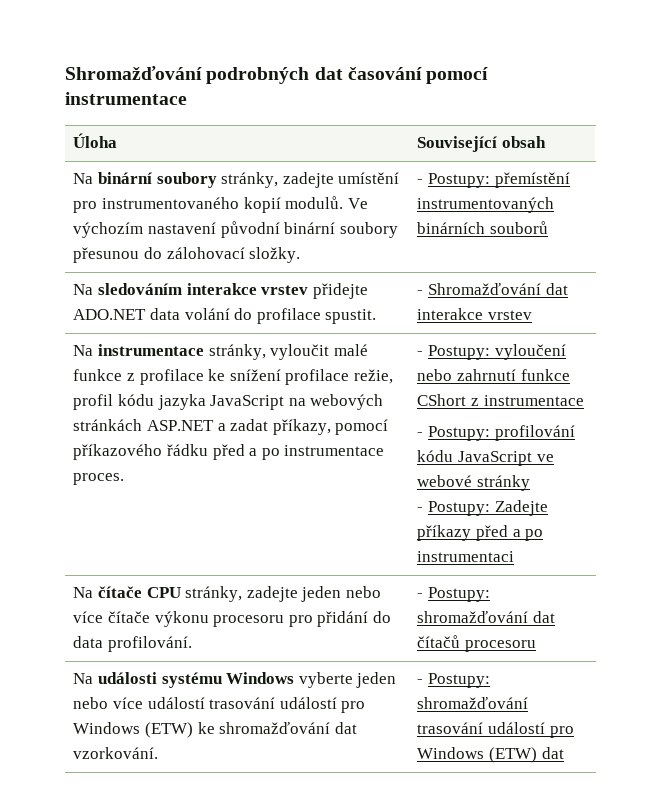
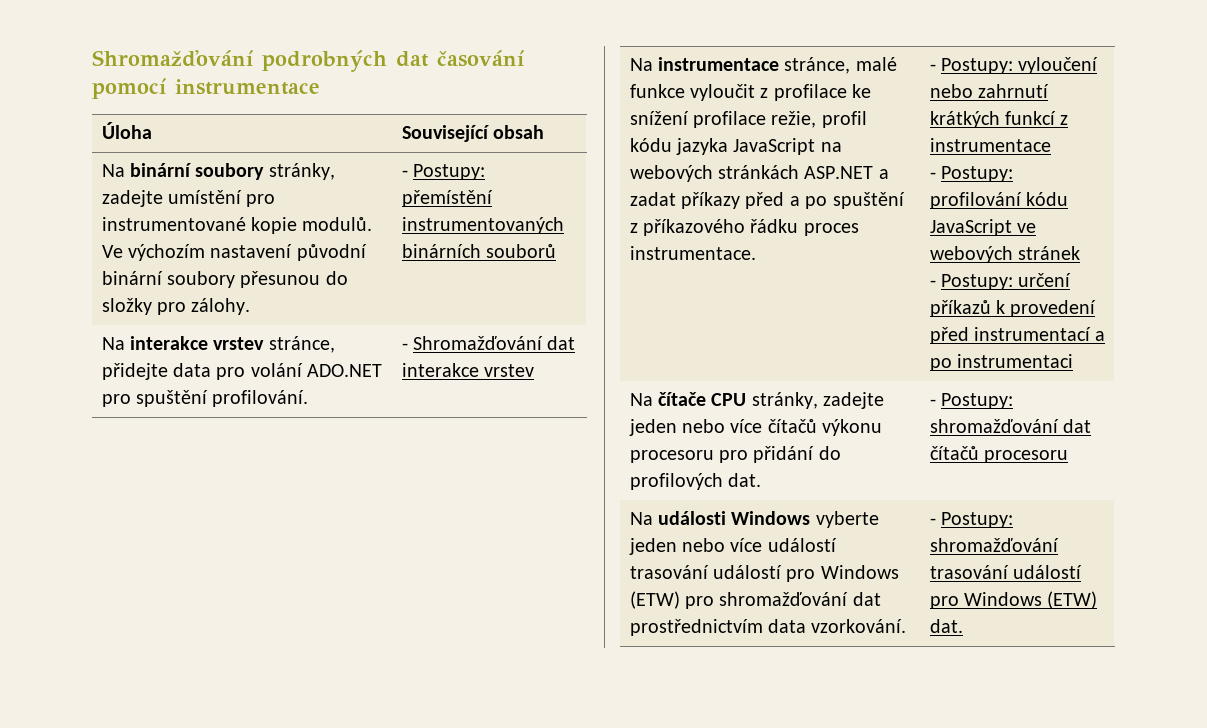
- Na binární soubory stránky, zadejte umístění pro instrumentovaného kopií modulů. Ve výchozím nastavení původní binární soubory přesunou do zálohovací složky. | - Postupy: přemístění instrumentovaných binárních souborů
+ Na binární soubory stránky, zadejte umístění pro instrumentované kopie modulů. Ve výchozím nastavení původní binární soubory přesunou do složky pro zálohy. | - Postupy: přemístění instrumentovaných binárních souborů
- Na sledováním interakce vrstev přidejte ADO.NET data volání do profilace spustit. | - Shromažďování dat interakce vrstev
+ Na interakce vrstev stránce, přidejte data pro volání ADO.NET pro spuštění profilování. | - Shromažďování dat interakce vrstev
- Na instrumentace stránky, vyloučit malé funkce z profilace ke snížení profilace režie, profil kódu jazyka JavaScript na webových stránkách ASP.NET a zadat příkazy, pomocí příkazového řádku před a po instrumentace proces.
+ Na instrumentace stránce, malé funkce vyloučit z profilace ke snížení profilace režie, profil kódu jazyka JavaScript na webových stránkách ASP.NET a zadat příkazy před a po spuštění z příkazového řádku proces instrumentace.
- - Postupy: vyloučení nebo zahrnutí funkce CShort z instrumentace
+ - Postupy: vyloučení nebo zahrnutí krátkých funkcí z instrumentace
- - Postupy: profilování kódu JavaScript ve webové stránky
- - Postupy: Zadejte příkazy před a po instrumentaci
+ - Postupy: profilování kódu JavaScript ve webových stránek
+ - Postupy: určení příkazů k provedení před instrumentací a po instrumentaci
- Na čítače CPU stránky, zadejte jeden nebo více čítače výkonu procesoru pro přidání do data profilování. | - Postupy: shromažďování dat čítačů procesoru
+ Na čítače CPU stránky, zadejte jeden nebo více čítačů výkonu procesoru pro přidání do profilových dat. | - Postupy: shromažďování dat čítačů procesoru
- Na události systému Windows vyberte jeden nebo více událostí trasování událostí pro Windows (ETW) ke shromažďování dat vzorkování. | - Postupy: shromažďování trasování událostí pro Windows (ETW) dat
+ Na události Windows vyberte jeden nebo více událostí trasování událostí pro Windows (ETW) pro shromažďování dat prostřednictvím data vzorkování. | - Postupy: shromažďování trasování událostí pro Windows (ETW) dat.

